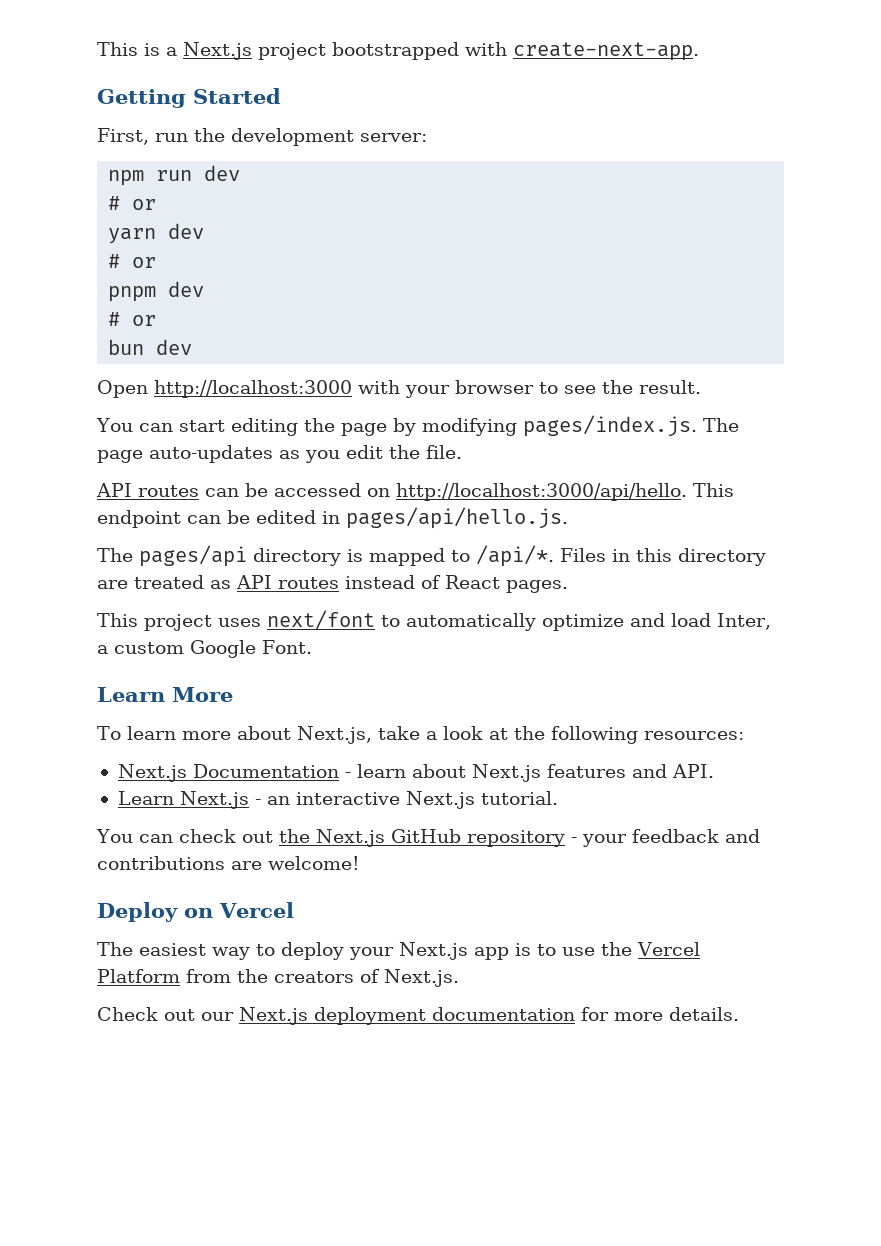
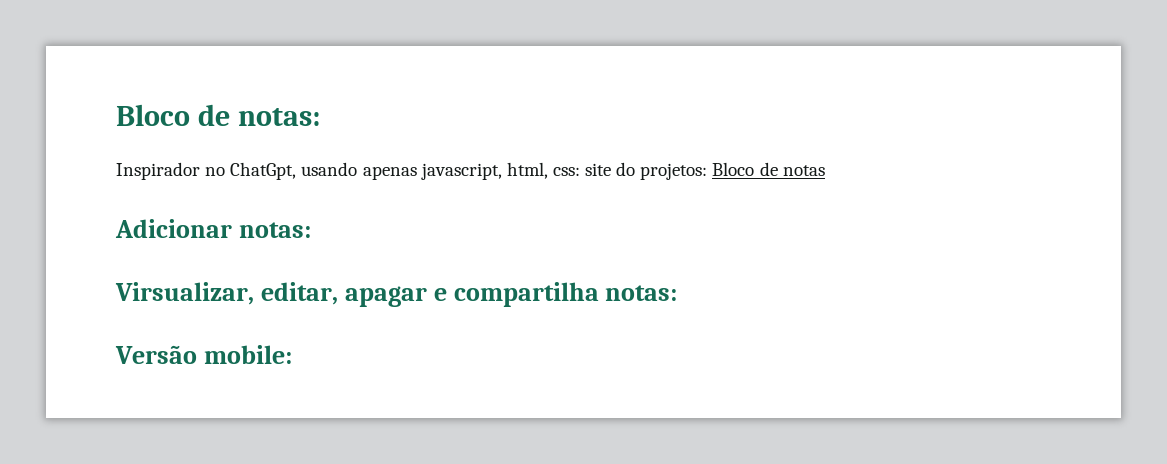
- This is a Next.js project bootstrapped with create-next-app.
- Getting Started
- First, run the development server:
- npm run dev
- # or
- yarn dev
- # or
- pnpm dev
- # or
- bun dev
- Open http://localhost:3000 with your browser to see the result.
- You can start editing the page by modifying pages/index.js. The page auto-updates as you edit the file.
- API routes can be accessed on http://localhost:3000/api/hello. This endpoint can be edited in pages/api/hello.js.
- The pages/api directory is mapped to /api/*. Files in this directory are treated as API routes instead of React pages.
- This project uses next/font to automatically optimize and load Inter, a custom Google Font.
- Learn More
- To learn more about Next.js, take a look at the following resources:
- Next.js Documentation - learn about Next.js features and API.
- Learn Next.js - an interactive Next.js tutorial.
- You can check out the Next.js GitHub repository - your feedback and contributions are welcome!
- Deploy on Vercel
- The easiest way to deploy your Next.js app is to use the Vercel Platform from the creators of Next.js.
- Check out our Next.js deployment documentation for more details.
+ Bloco de notas:
+ Inspirador no ChatGpt, usando apenas javascript, html, css: site do projetos: Bloco de notas
+ Adicionar notas:
+ Virsualizar, editar, apagar e compartilha notas:
+ Versão mobile:

